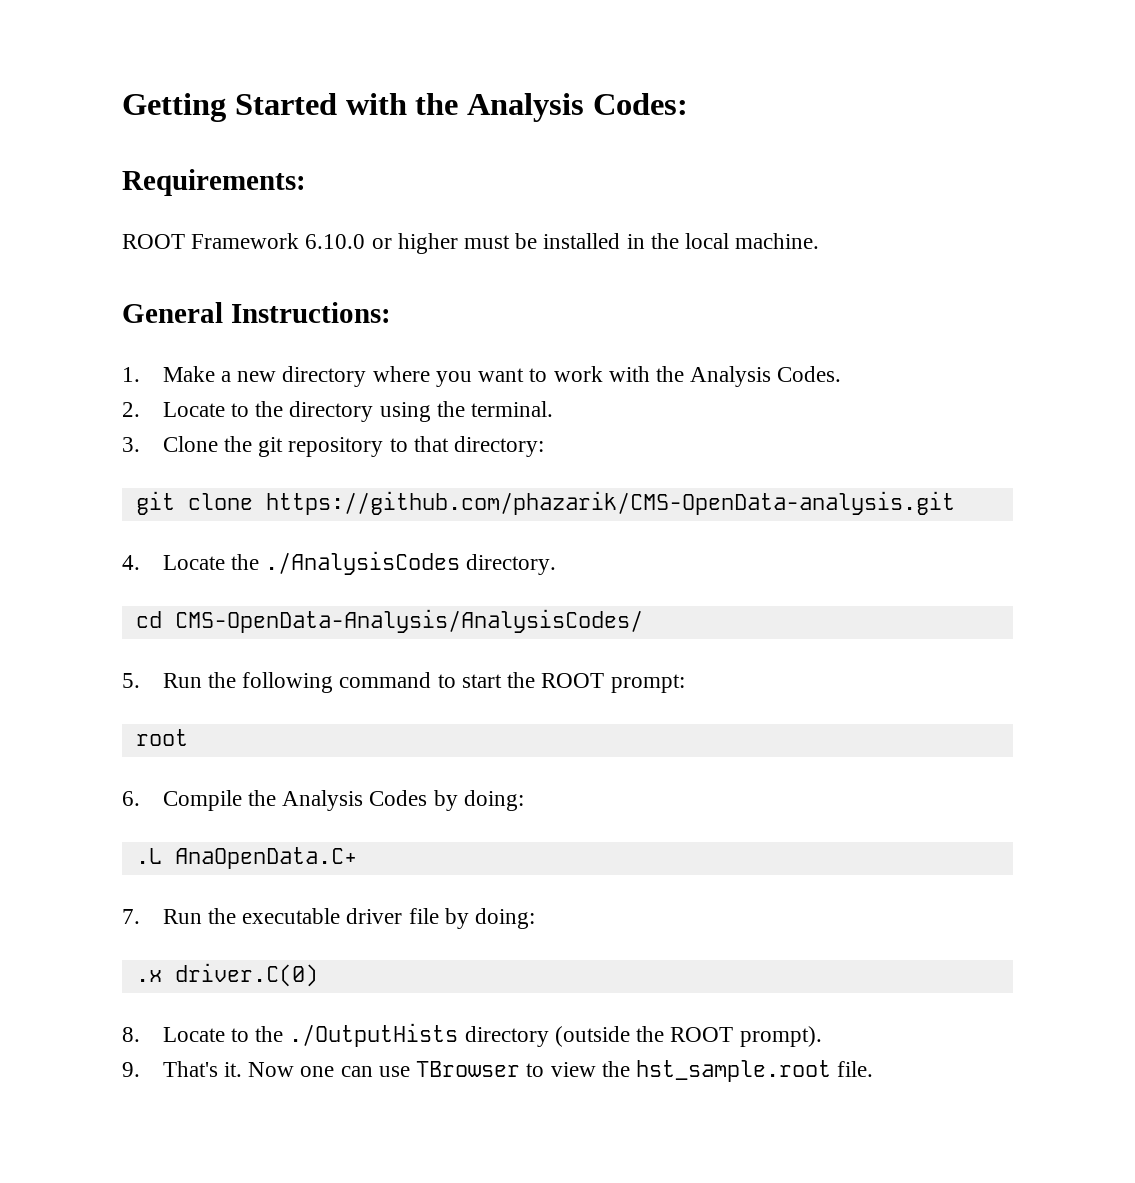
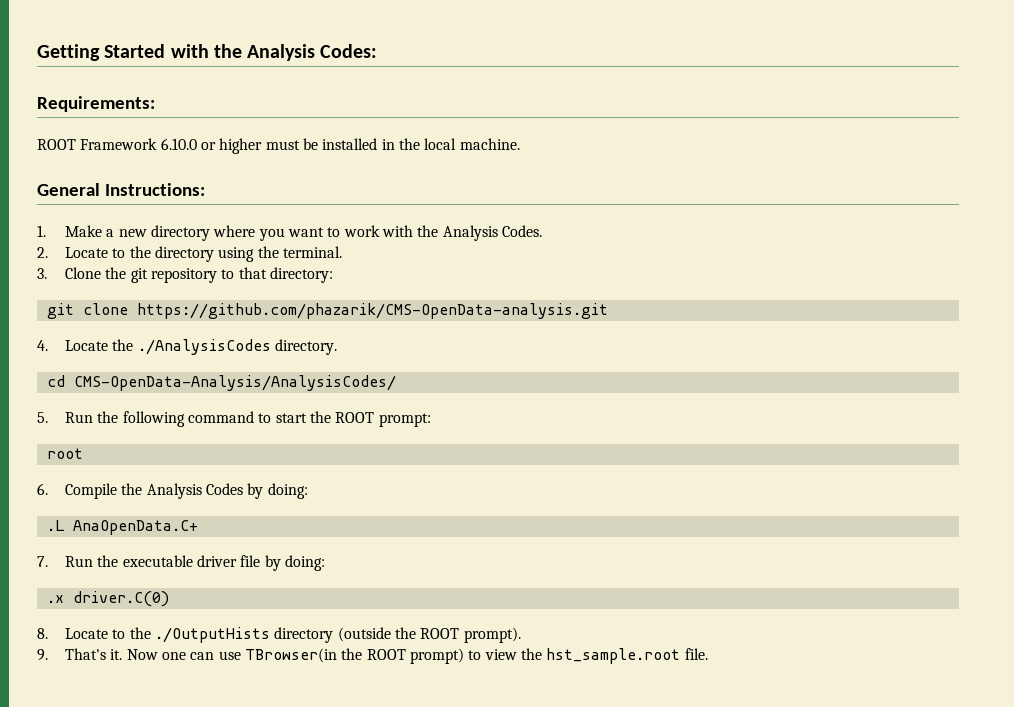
- Now one can use TBrowser to view the hst_sample.root file.
+ Now one can use TBrowser(in the ROOT prompt) to view the hst_sample.root file.

